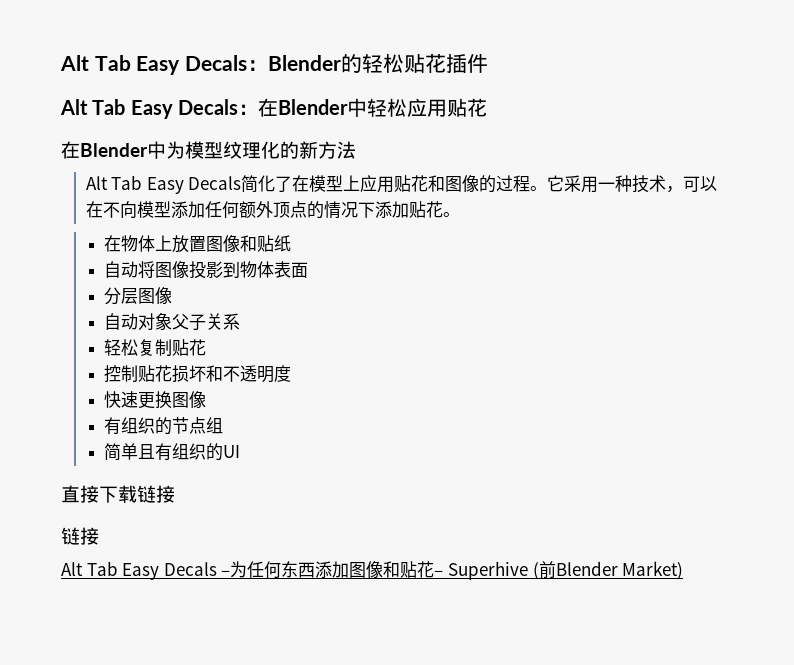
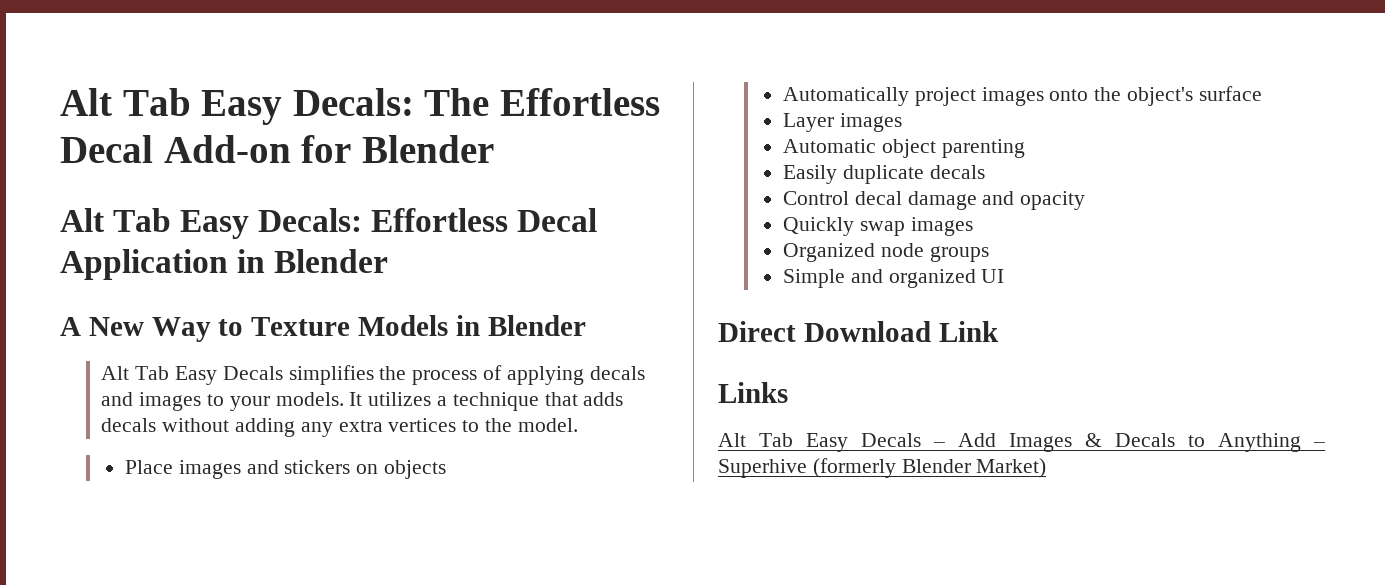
- Alt Tab Easy Decals：Blender的轻松贴花插件
- Alt Tab Easy Decals：在Blender中轻松应用贴花
- 在Blender中为模型纹理化的新方法
- Alt Tab Easy Decals简化了在模型上应用贴花和图像的过程。它采用一种技术，可以在不向模型添加任何额外顶点的情况下添加贴花。
- 在物体上放置图像和贴纸
- 自动将图像投影到物体表面
- 分层图像
- 自动对象父子关系
- 轻松复制贴花
- 控制贴花损坏和不透明度
- 快速更换图像
- 有组织的节点组
- 简单且有组织的UI
- 直接下载链接
- 链接
+ Alt Tab Easy Decals: The Effortless Decal Add-on for Blender
+ Alt Tab Easy Decals: Effortless Decal Application in Blender
+ A New Way to Texture Models in Blender
+ Alt Tab Easy Decals simplifies the process of applying decals and images to your models. It utilizes a technique that adds decals without adding any extra vertices to the model.
+ Place images and stickers on objects
+ Automatically project images onto the object's surface
+ Layer images
+ Automatic object parenting
+ Easily duplicate decals
+ Control decal damage and opacity
+ Quickly swap images
+ Organized node groups
+ Simple and organized UI
+ Direct Download Link
+ Links
- Alt Tab Easy Decals –为任何东西添加图像和贴花– Superhive (前Blender Market)
+ Alt Tab Easy Decals – Add Images & Decals to Anything – Superhive (formerly Blender Market)

